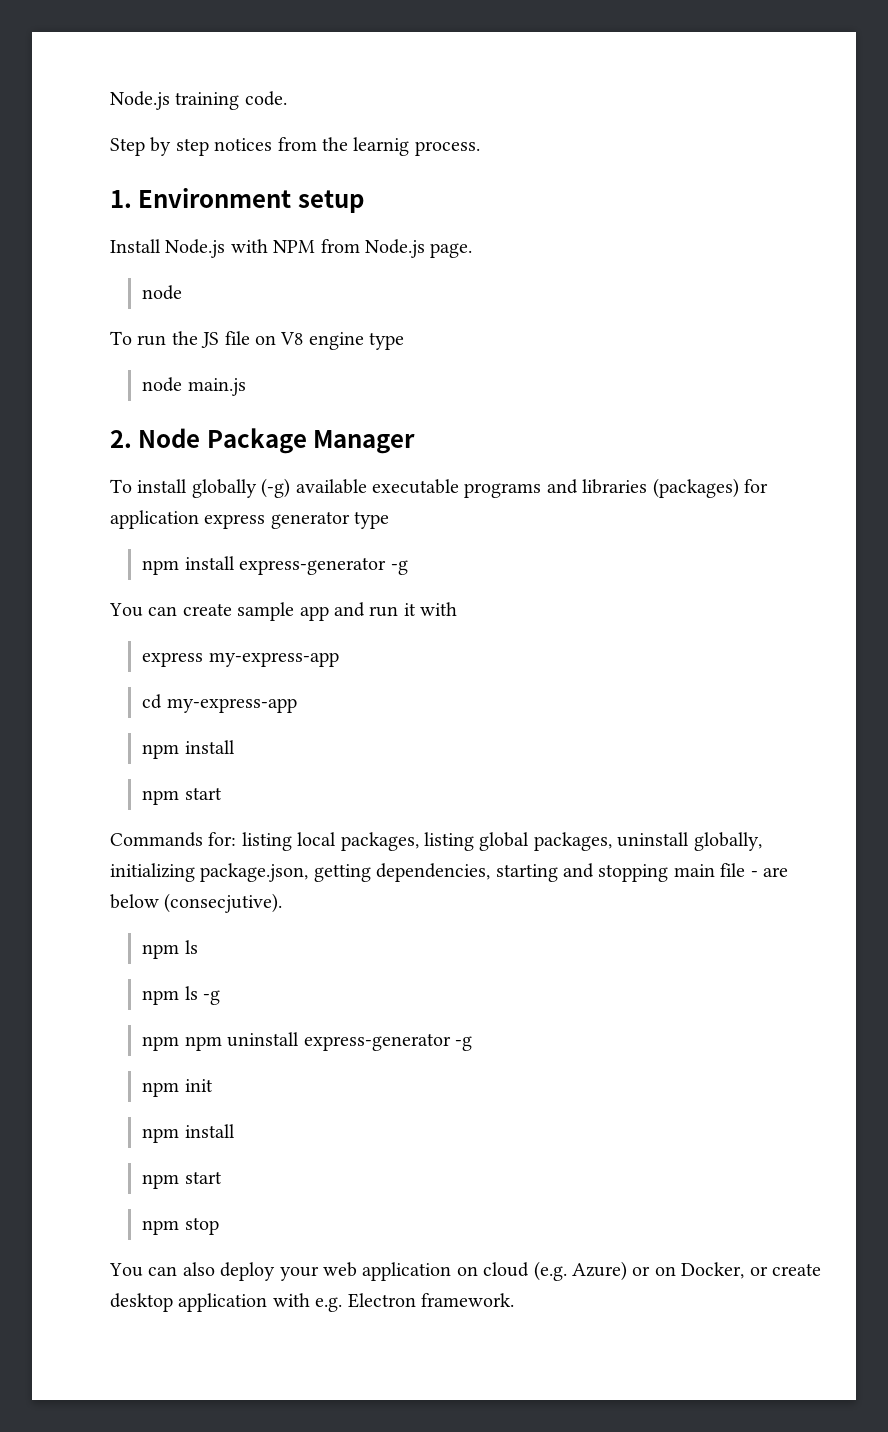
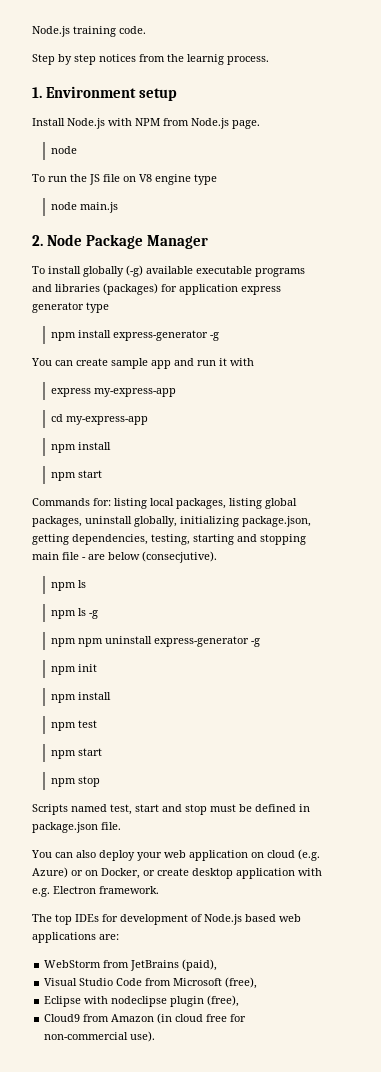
- Commands for: listing local packages, listing global packages, uninstall globally, initializing package.json, getting dependencies, starting and stopping main file - are below (consecjutive).
+ Commands for: listing local packages, listing global packages, uninstall globally, initializing package.json, getting dependencies, testing, starting and stopping main file - are below (consecjutive).
+ npm test
+ Scripts named test, start and stop must be defined in package.json file.
+ The top IDEs for development of Node.js based web applications are:
+ WebStorm from JetBrains (paid),
+ Visual Studio Code from Microsoft (free),
+ Eclipse with nodeclipse plugin (free),
+ Cloud9 from Amazon (in cloud free for non-commercial use).

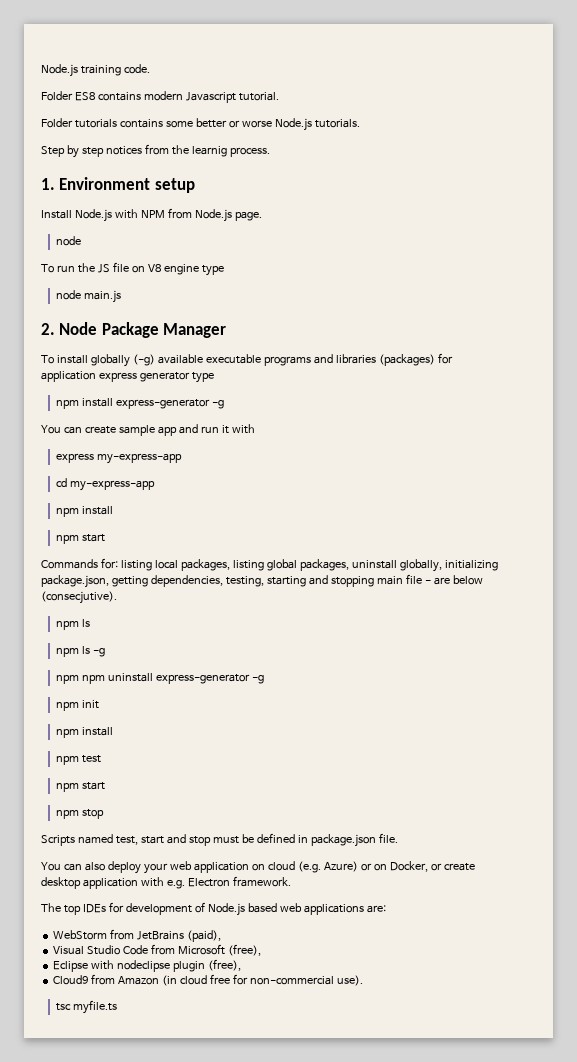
+ Folder ES8 contains modern Javascript tutorial.
+ Folder tutorials contains some better or worse Node.js tutorials.
+ tsc myfile.ts

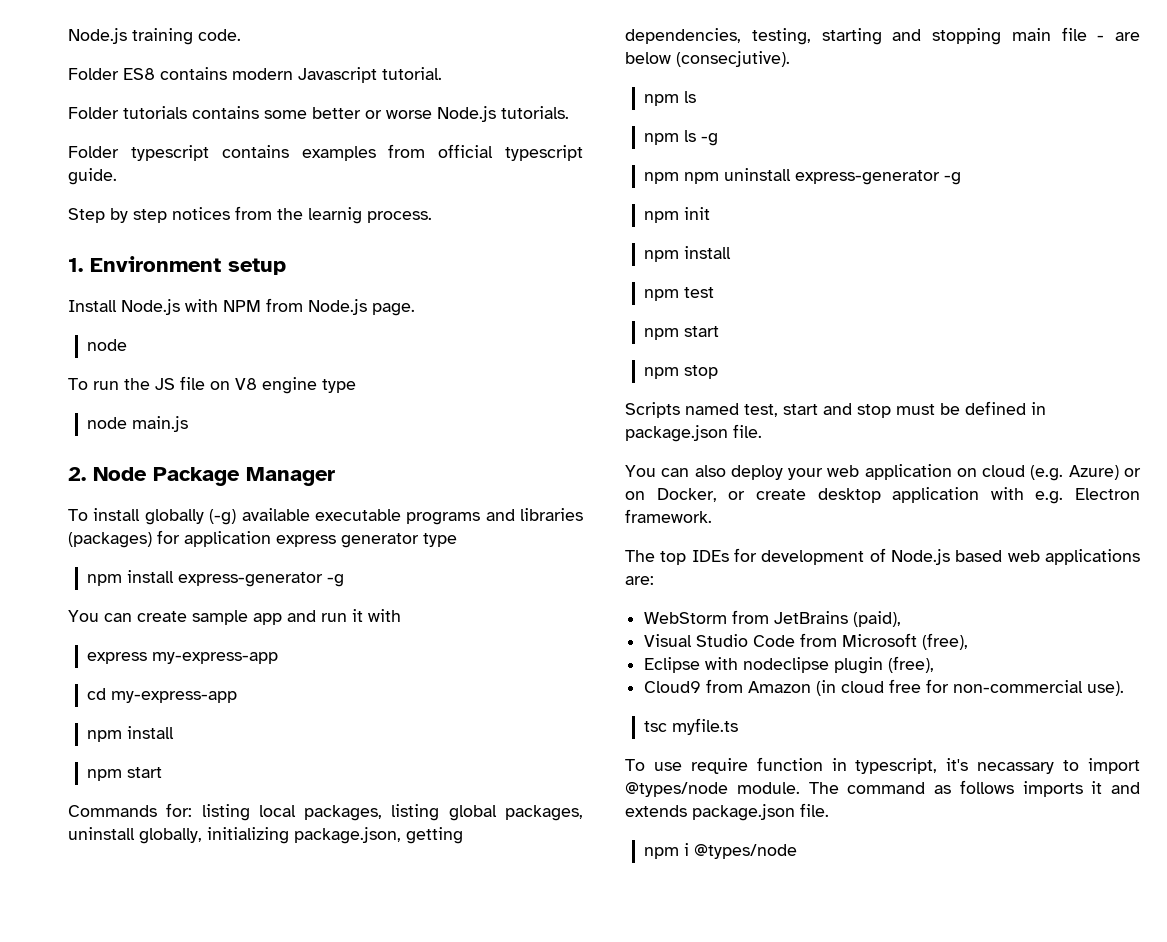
+ Folder typescript contains examples from official typescript guide.
+ To use require function in typescript, it's necassary to import @types/node module. The command as follows imports it and extends package.json file.
+ npm i @types/node

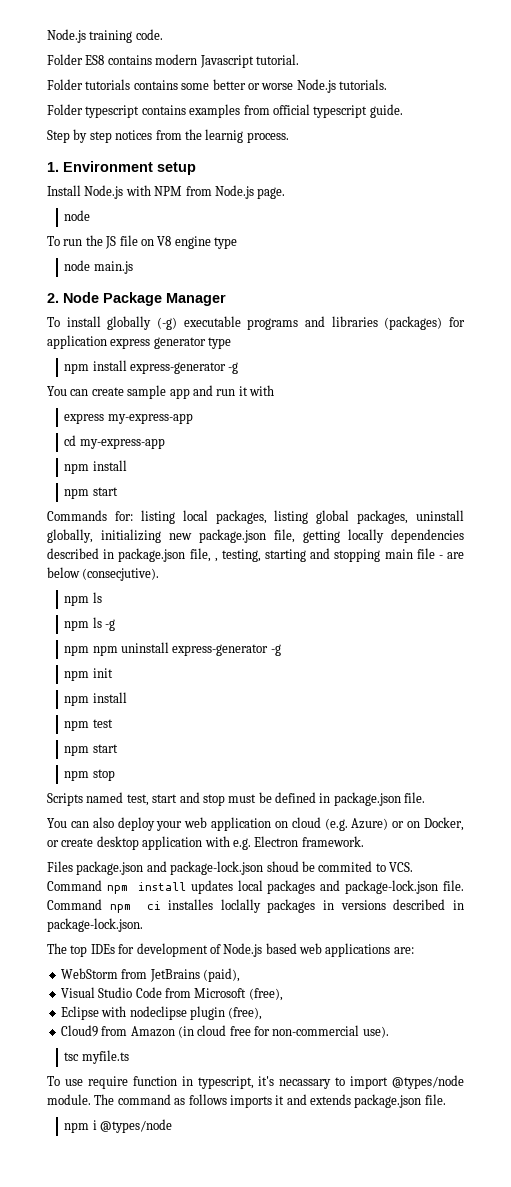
- To install globally (-g) available executable programs and libraries (packages) for application express generator type
+ To install globally (-g) executable programs and libraries (packages) for application express generator type
- Commands for: listing local packages, listing global packages, uninstall globally, initializing package.json, getting dependencies, testing, starting and stopping main file - are below (consecjutive).
+ Commands for: listing local packages, listing global packages, uninstall globally, initializing new package.json file, getting locally dependencies described in package.json file, , testing, starting and stopping main file - are below (consecjutive).
+ Files package.json and package-lock.json shoud be commited to VCS. Command npm install updates local packages and package-lock.json file. Command npm ci installes loclally packages in versions described in package-lock.json.

